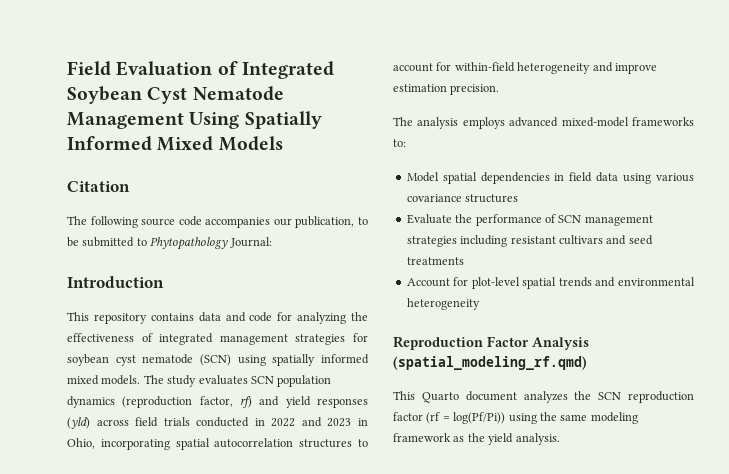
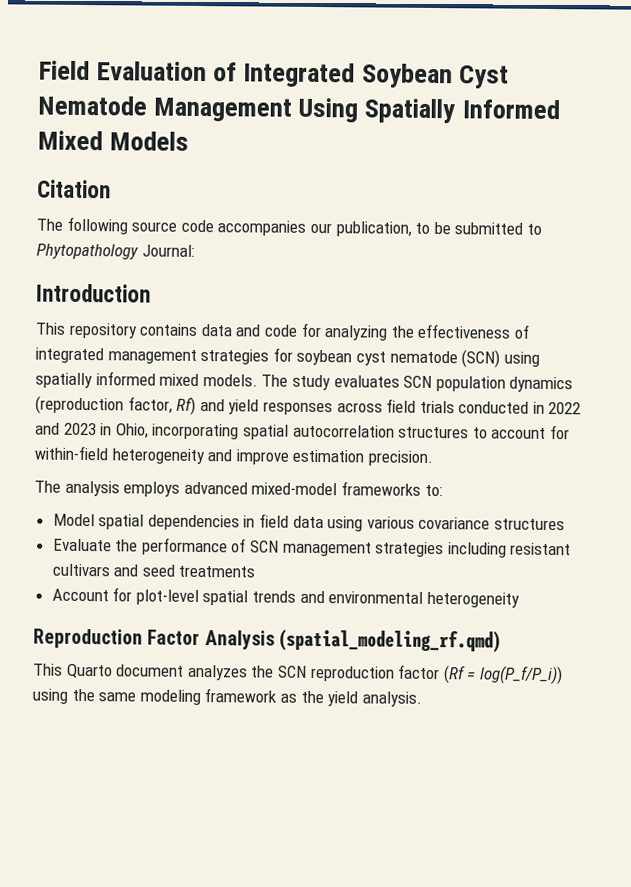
- The study evaluates SCN population dynamics (reproduction factor, rf) and yield responses (yld) across field trials conducted in 2022 and 2023 in Ohio, incorporating spatial autocorrelation structures to account for within-field heterogeneity and improve estimation precision.
+ The study evaluates SCN population dynamics (reproduction factor, Rf) and yield responses across field trials conducted in 2022 and 2023 in Ohio, incorporating spatial autocorrelation structures to account for within-field heterogeneity and improve estimation precision.
- This Quarto document analyzes the SCN reproduction factor (rf = log(Pf/Pi)) using the same modeling framework as the yield analysis.
+ This Quarto document analyzes the SCN reproduction factor (Rf = log(P_f/P_i)) using the same modeling framework as the yield analysis.

